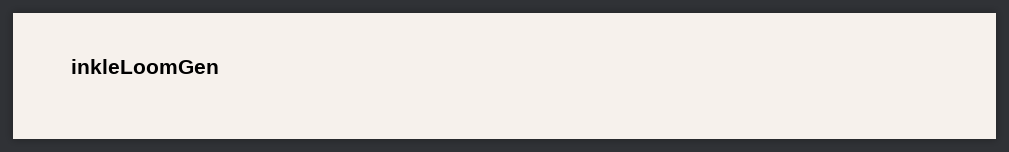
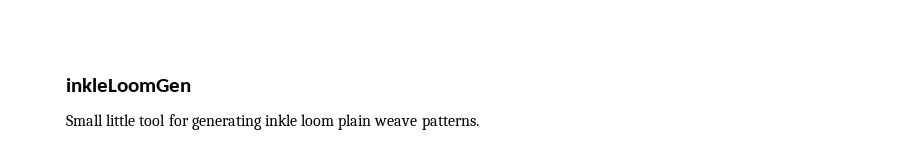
+ Small little tool for generating inkle loom plain weave patterns.

